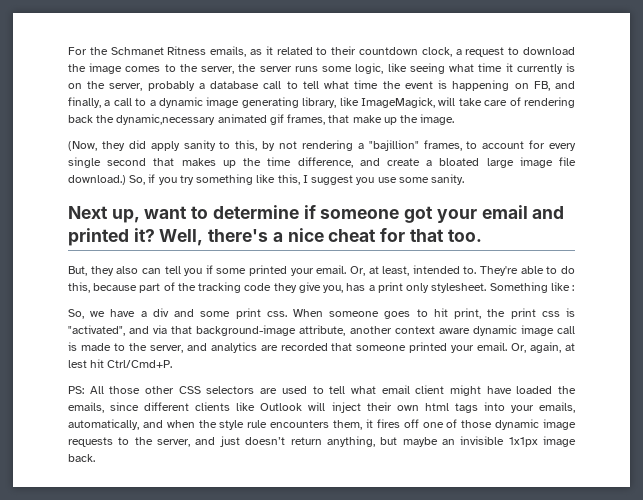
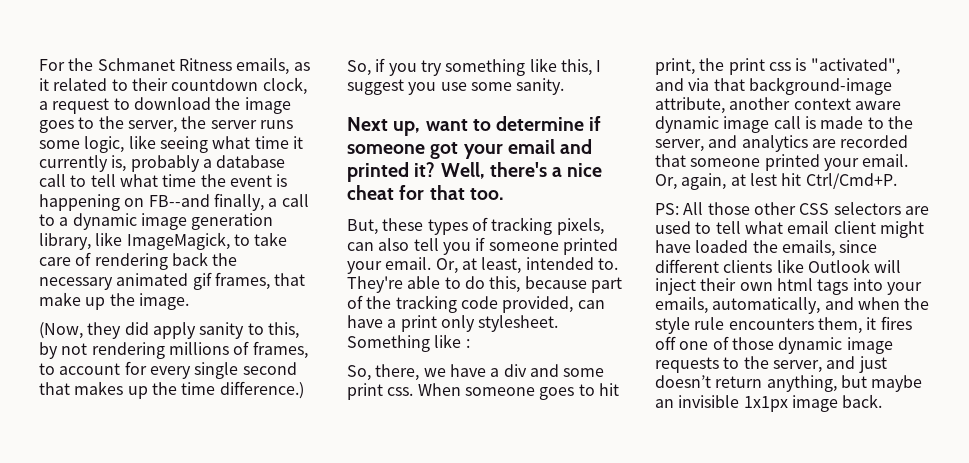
- For the Schmanet Ritness emails, as it related to their countdown clock, a request to download the image comes to the server, the server runs some logic, like seeing what time it currently is on the server, probably a database call to tell what time the event is happening on FB, and finally, a call to a dynamic image generating library, like ImageMagick, will take care of rendering back the dynamic,necessary animated gif frames, that make up the image.
+ For the Schmanet Ritness emails, as it related to their countdown clock, a request to download the image goes to the server, the server runs some logic, like seeing what time it currently is, probably a database call to tell what time the event is happening on FB--and finally, a call to a dynamic image generation library, like ImageMagick, to take care of rendering back the necessary animated gif frames, that make up the image.
- (Now, they did apply sanity to this, by not rendering a "bajillion" frames, to account for every single second that makes up the time difference, and create a bloated large image file download.)
+ (Now, they did apply sanity to this, by not rendering millions of frames, to account for every single second that makes up the time difference.)
- But, they also can tell you if some printed your email.
+ But, these types of tracking pixels, can also tell you if someone printed your email.
- They're able to do this, because part of the tracking code they give you, has a print only stylesheet.
+ They're able to do this, because part of the tracking code provided, can have a print only stylesheet.
- So, we have a div and some print css.
+ So, there, we have a div and some print css.

